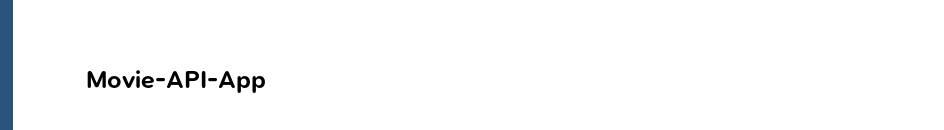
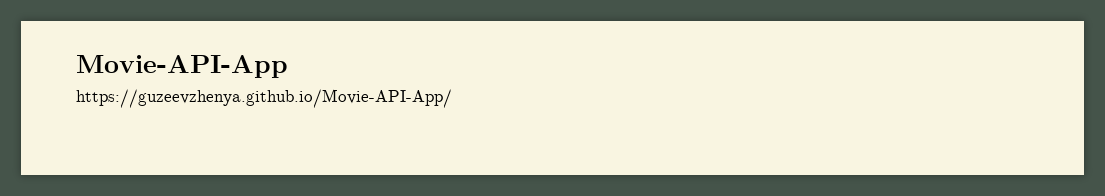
+ https://guzeevzhenya.github.io/Movie-API-App/

